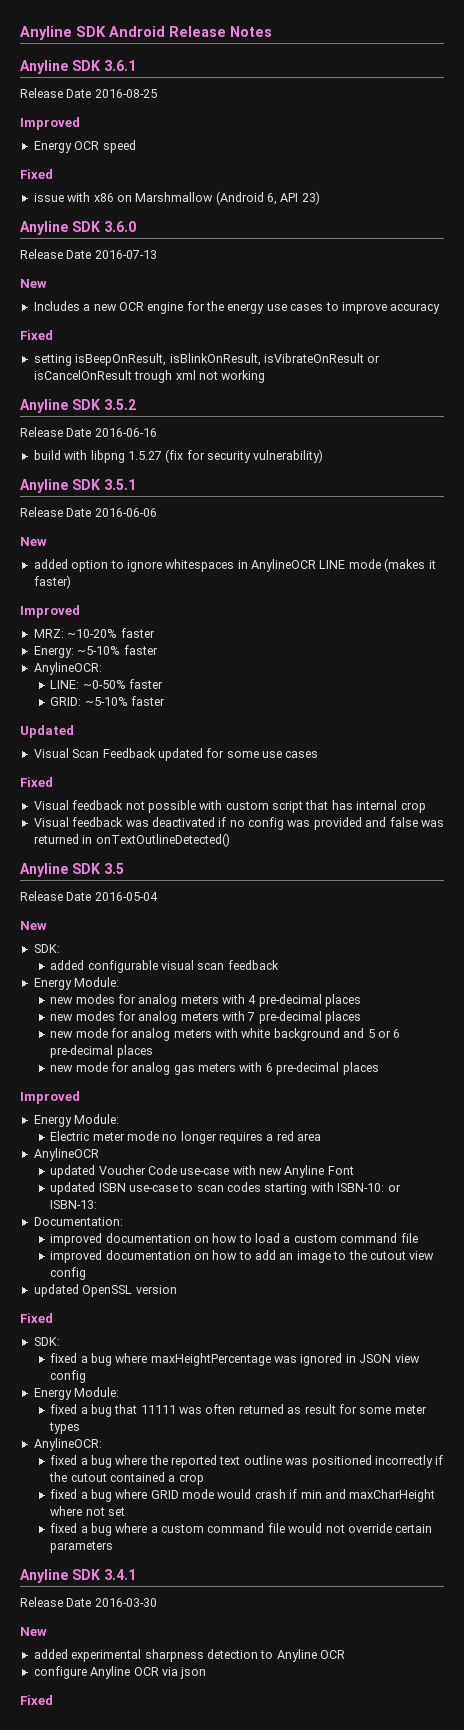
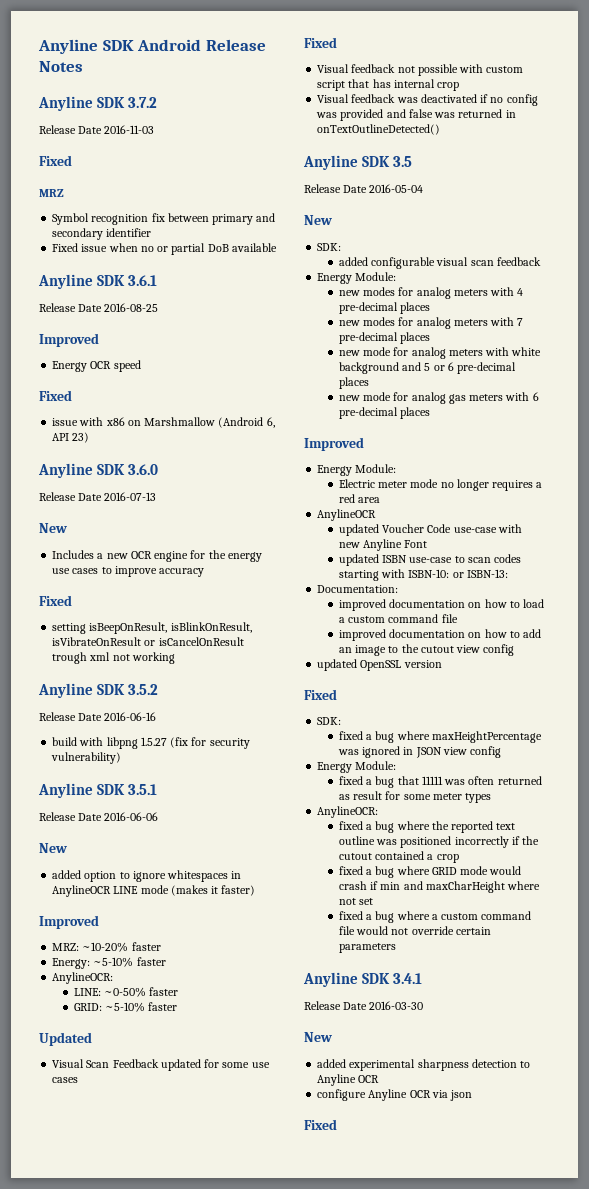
+ Anyline SDK 3.7.2
+ Release Date 2016-11-03
+ Fixed
+ MRZ
+ Symbol recognition fix between primary and secondary identifier
+ Fixed issue when no or partial DoB available

